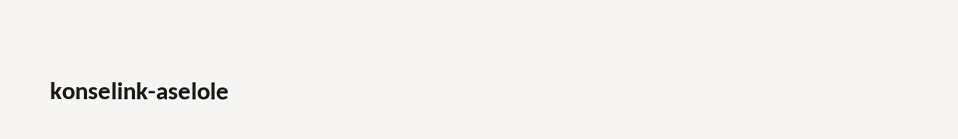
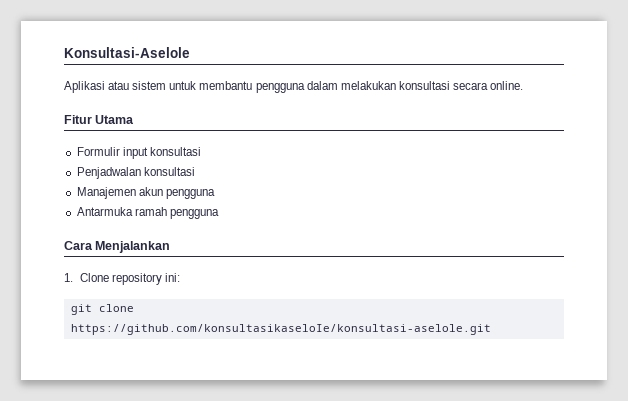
- konselink-aselole
+ Konsultasi-Aselole
+ Aplikasi atau sistem untuk membantu pengguna dalam melakukan konsultasi secara online.
+ Fitur Utama
+ Formulir input konsultasi
+ Penjadwalan konsultasi
+ Manajemen akun pengguna
+ Antarmuka ramah pengguna
+ Cara Menjalankan
+ 1. Clone repository ini:
+ git clone https://github.com/konsultasikaseloIe/konsultasi-aselole.git

